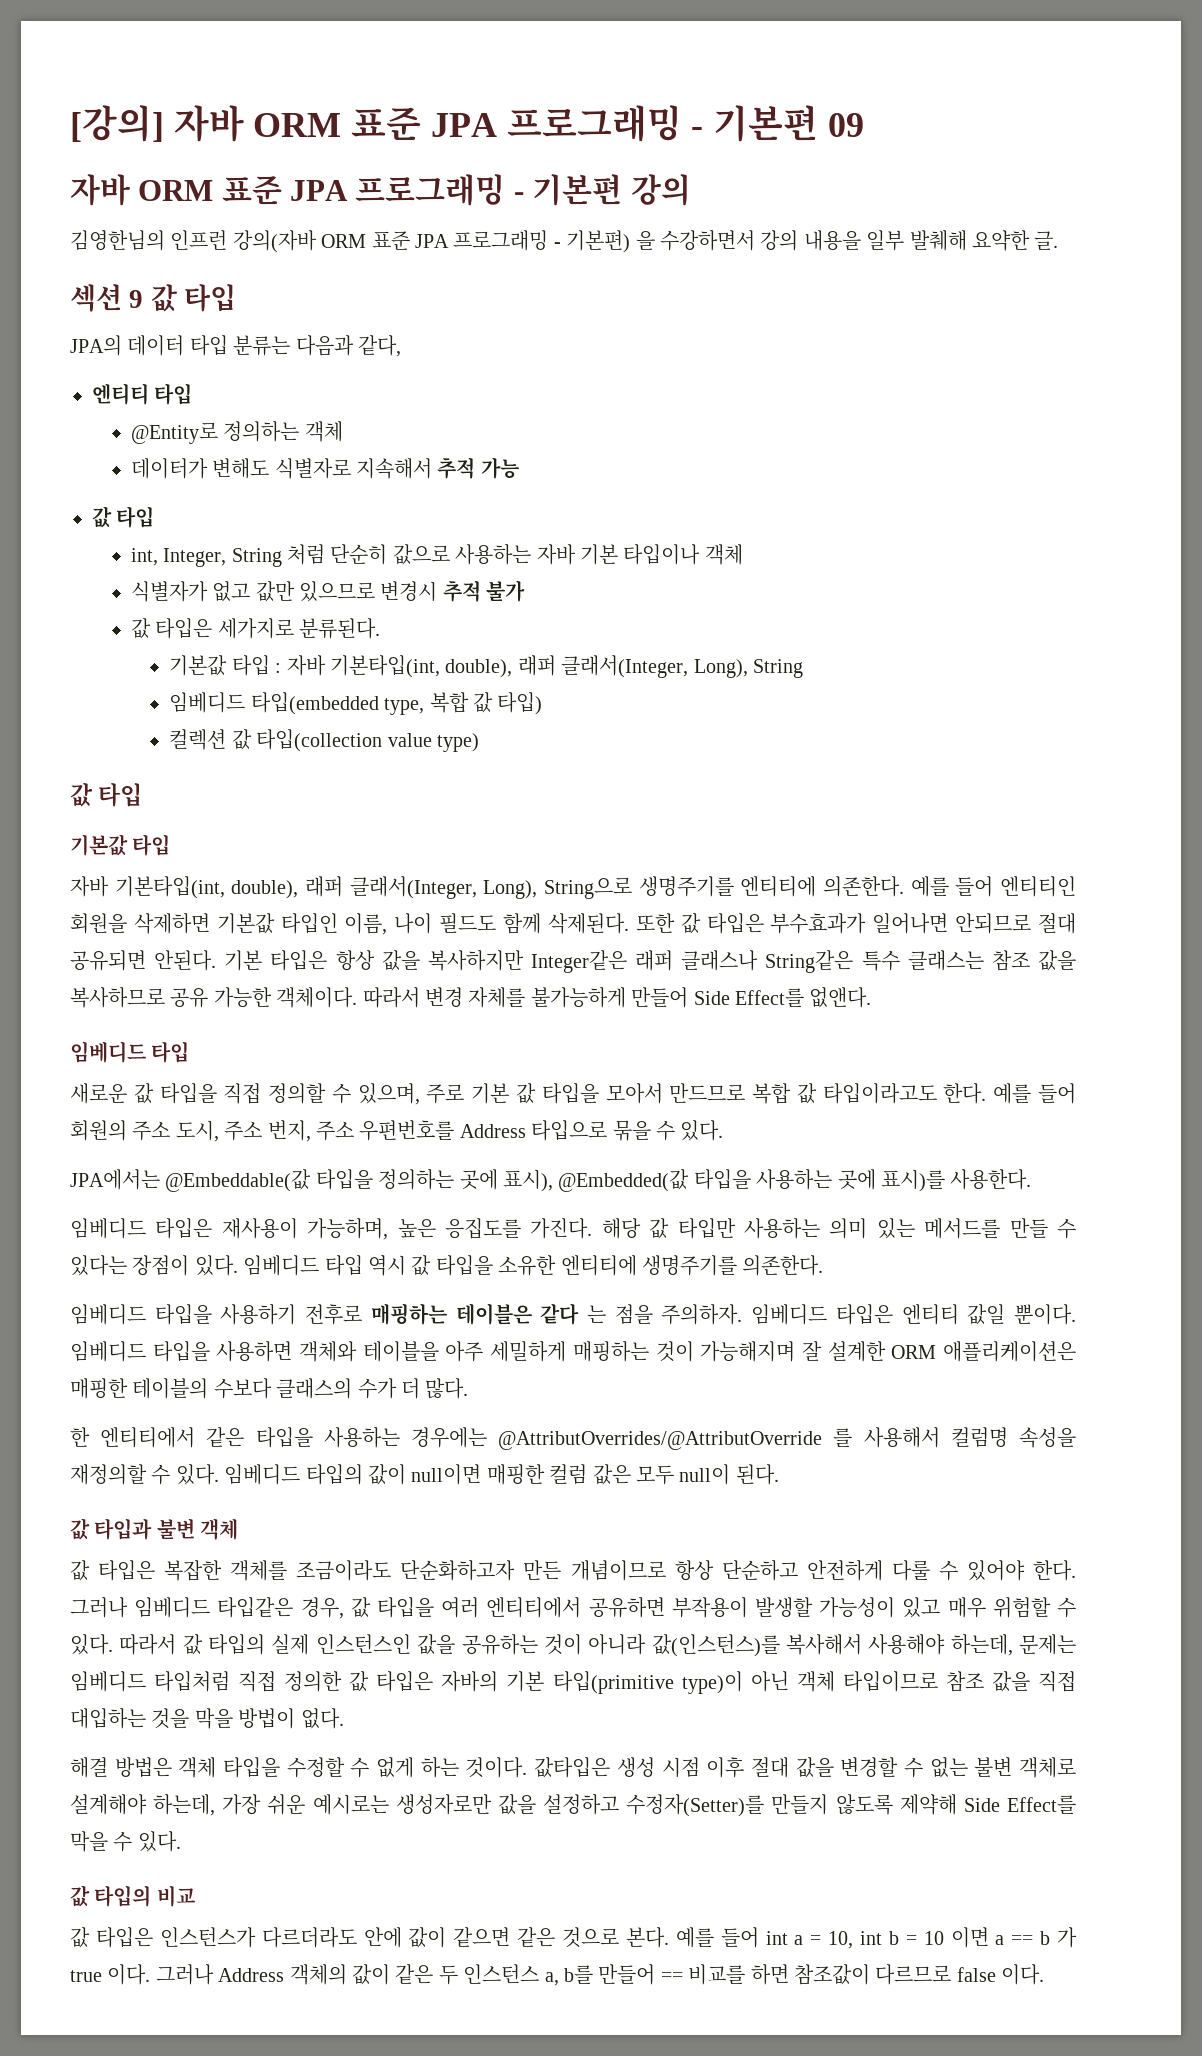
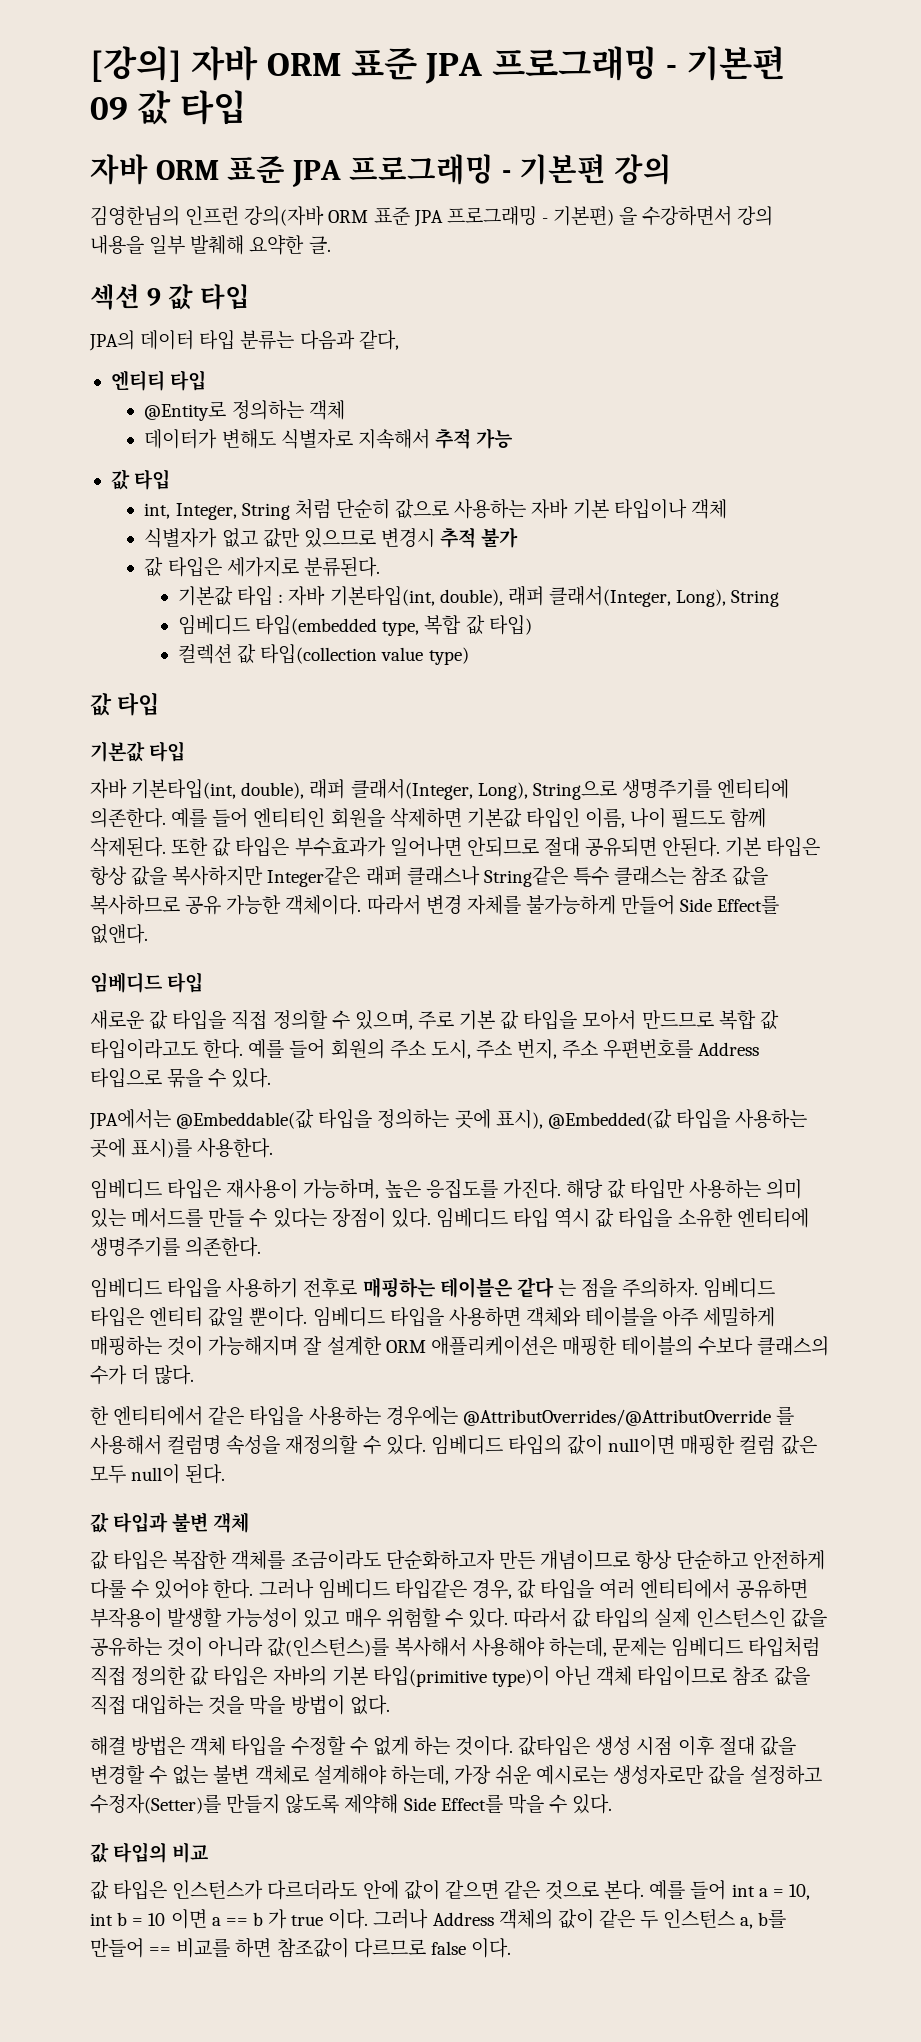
- [강의] 자바 ORM 표준 JPA 프로그래밍 - 기본편 09
+ [강의] 자바 ORM 표준 JPA 프로그래밍 - 기본편 09 값 타입

